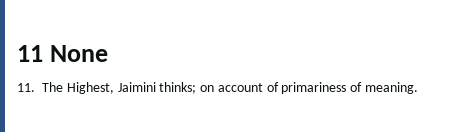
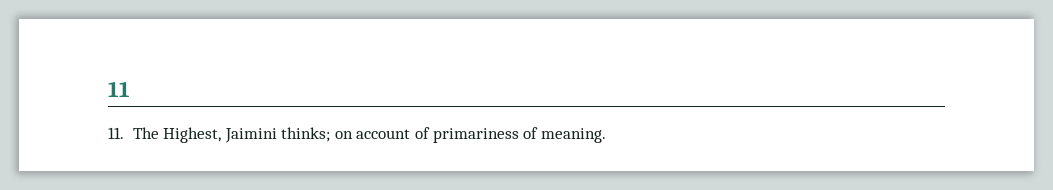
- 11 None
+ 11

